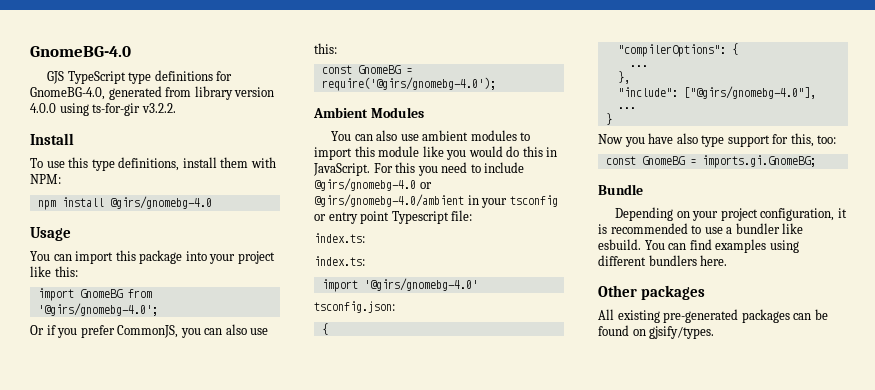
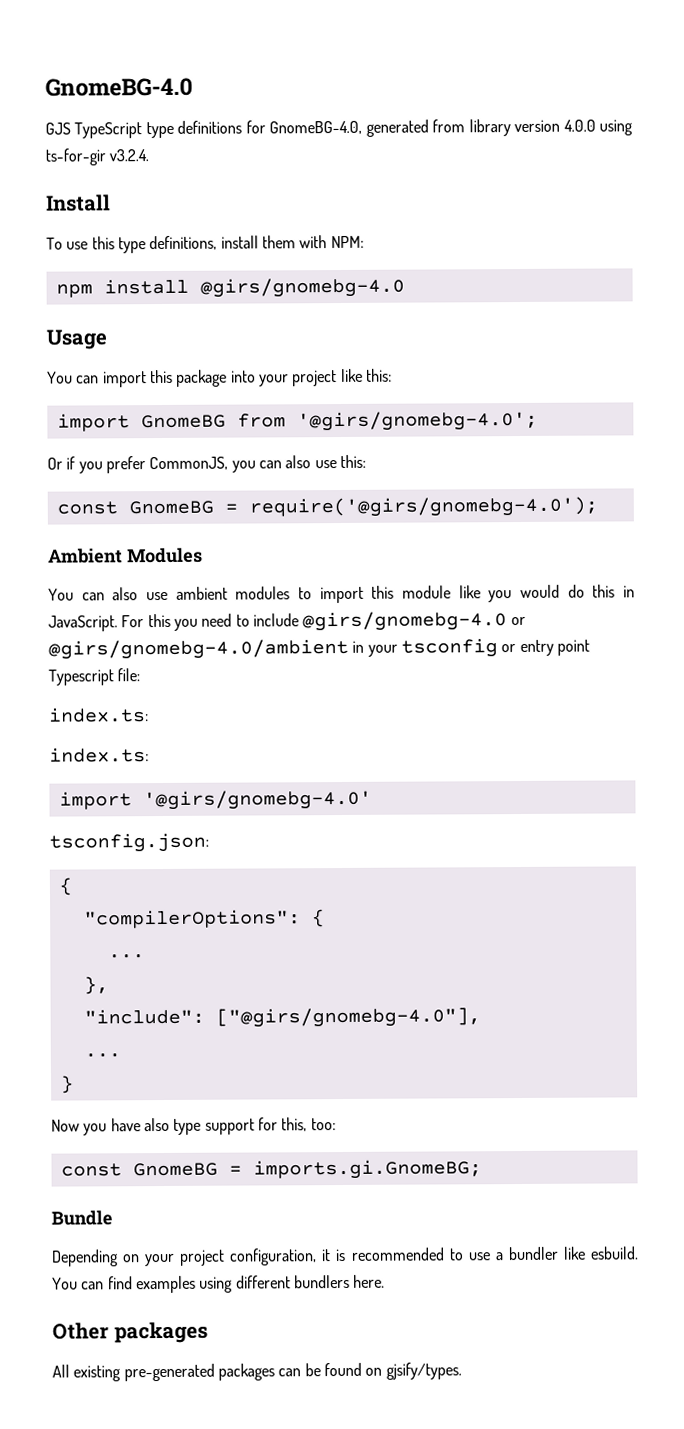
- GJS TypeScript type definitions for GnomeBG-4.0, generated from library version 4.0.0 using ts-for-gir v3.2.2.
+ GJS TypeScript type definitions for GnomeBG-4.0, generated from library version 4.0.0 using ts-for-gir v3.2.4.

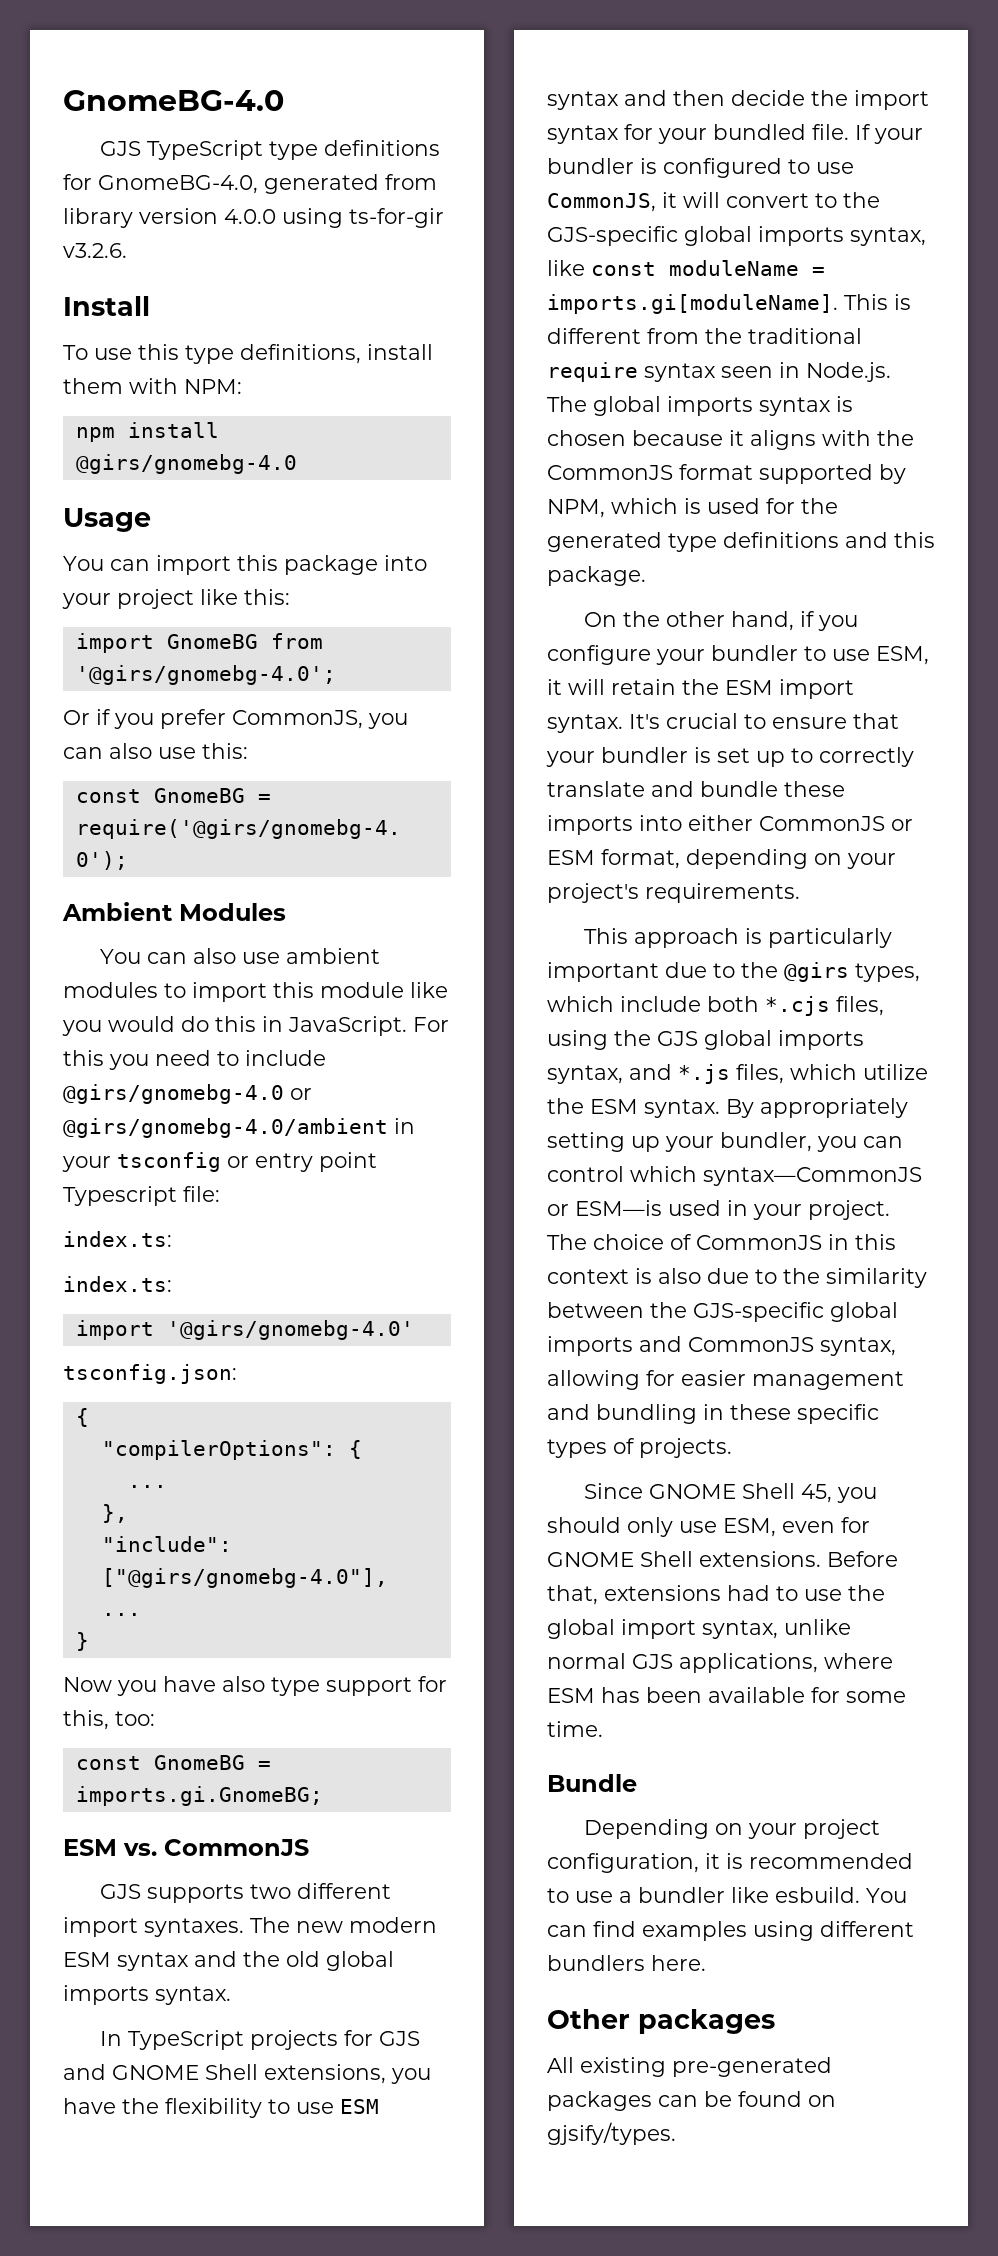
- GJS TypeScript type definitions for GnomeBG-4.0, generated from library version 4.0.0 using ts-for-gir v3.2.4.
+ GJS TypeScript type definitions for GnomeBG-4.0, generated from library version 4.0.0 using ts-for-gir v3.2.6.
+ ESM vs. CommonJS
+ GJS supports two different import syntaxes. The new modern ESM syntax and the old global imports syntax.
+ In TypeScript projects for GJS and GNOME Shell extensions, you have the flexibility to use ESM syntax and then decide the import syntax for your bundled file. If your bundler is configured to use CommonJS, it will convert to the GJS-specific global imports syntax, like const moduleName = imports.gi[moduleName]. This is different from the traditional require syntax seen in Node.js. The global imports syntax is chosen because it aligns with the CommonJS format supported by NPM, which is used for the generated type definitions and this package.
+ On the other hand, if you configure your bundler to use ESM, it will retain the ESM import syntax. It's crucial to ensure that your bundler is set up to correctly translate and bundle these imports into either CommonJS or ESM format, depending on your project's requirements.
+ This approach is particularly important due to the @girs types, which include both *.cjs files, using the GJS global imports syntax, and *.js files, which utilize the ESM syntax. By appropriately setting up your bundler, you can control which syntax—CommonJS or ESM—is used in your project. The choice of CommonJS in this context is also due to the similarity between the GJS-specific global imports and CommonJS syntax, allowing for easier management and bundling in these specific types of projects.
+ Since GNOME Shell 45, you should only use ESM, even for GNOME Shell extensions. Before that, extensions had to use the global import syntax, unlike normal GJS applications, where ESM has been available for some time.

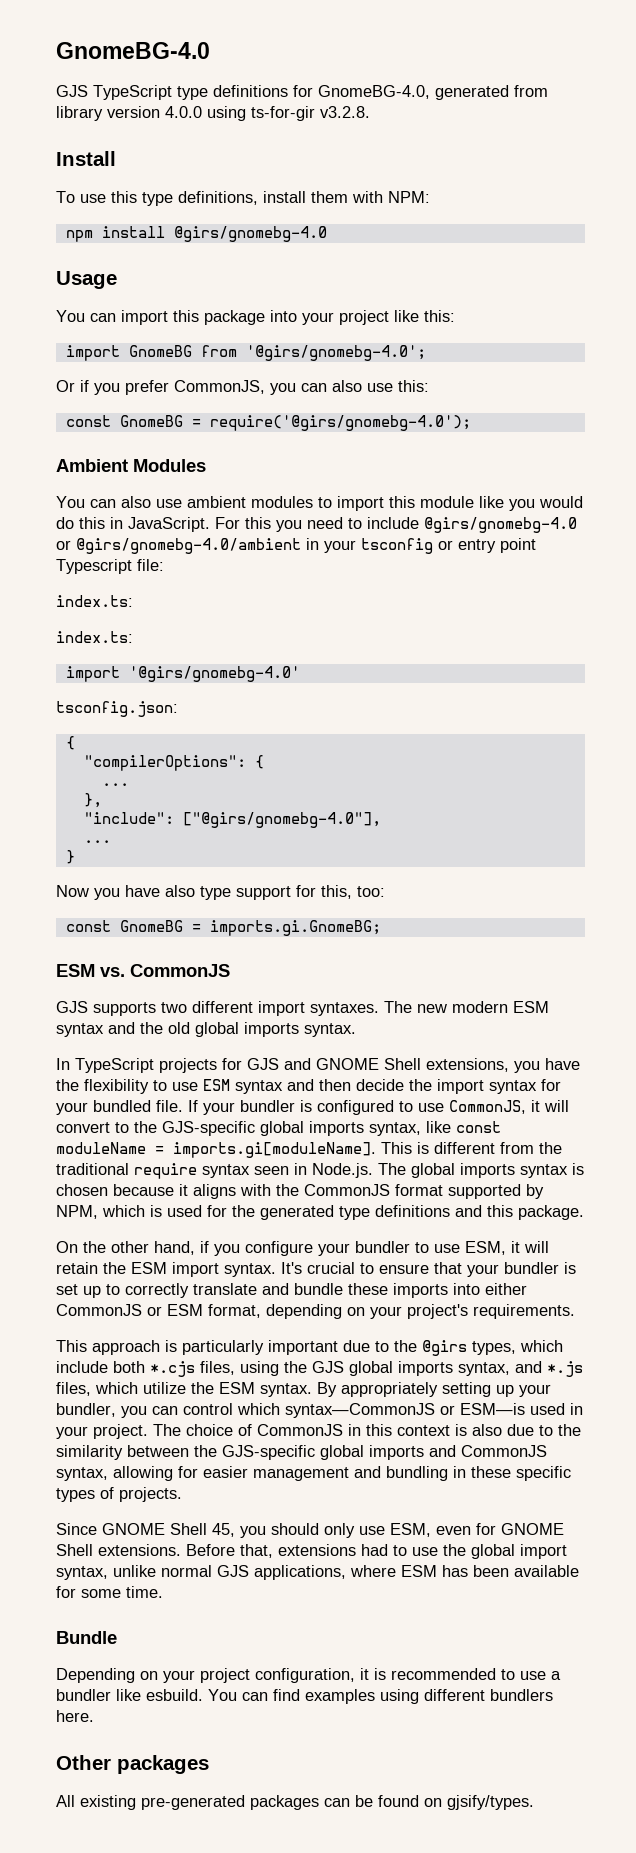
- GJS TypeScript type definitions for GnomeBG-4.0, generated from library version 4.0.0 using ts-for-gir v3.2.6.
+ GJS TypeScript type definitions for GnomeBG-4.0, generated from library version 4.0.0 using ts-for-gir v3.2.8.

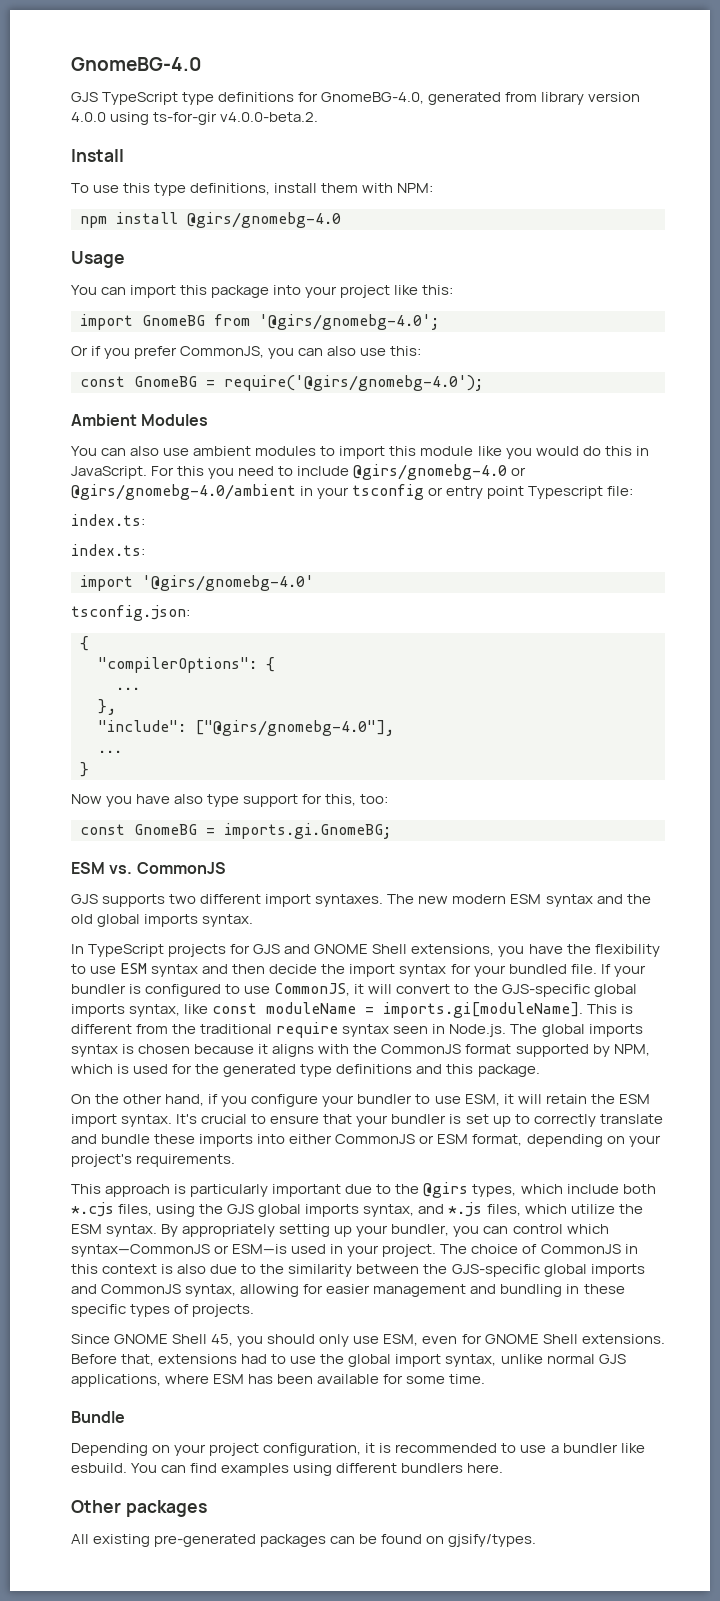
- GJS TypeScript type definitions for GnomeBG-4.0, generated from library version 4.0.0 using ts-for-gir v3.2.8.
+ GJS TypeScript type definitions for GnomeBG-4.0, generated from library version 4.0.0 using ts-for-gir v4.0.0-beta.2.

